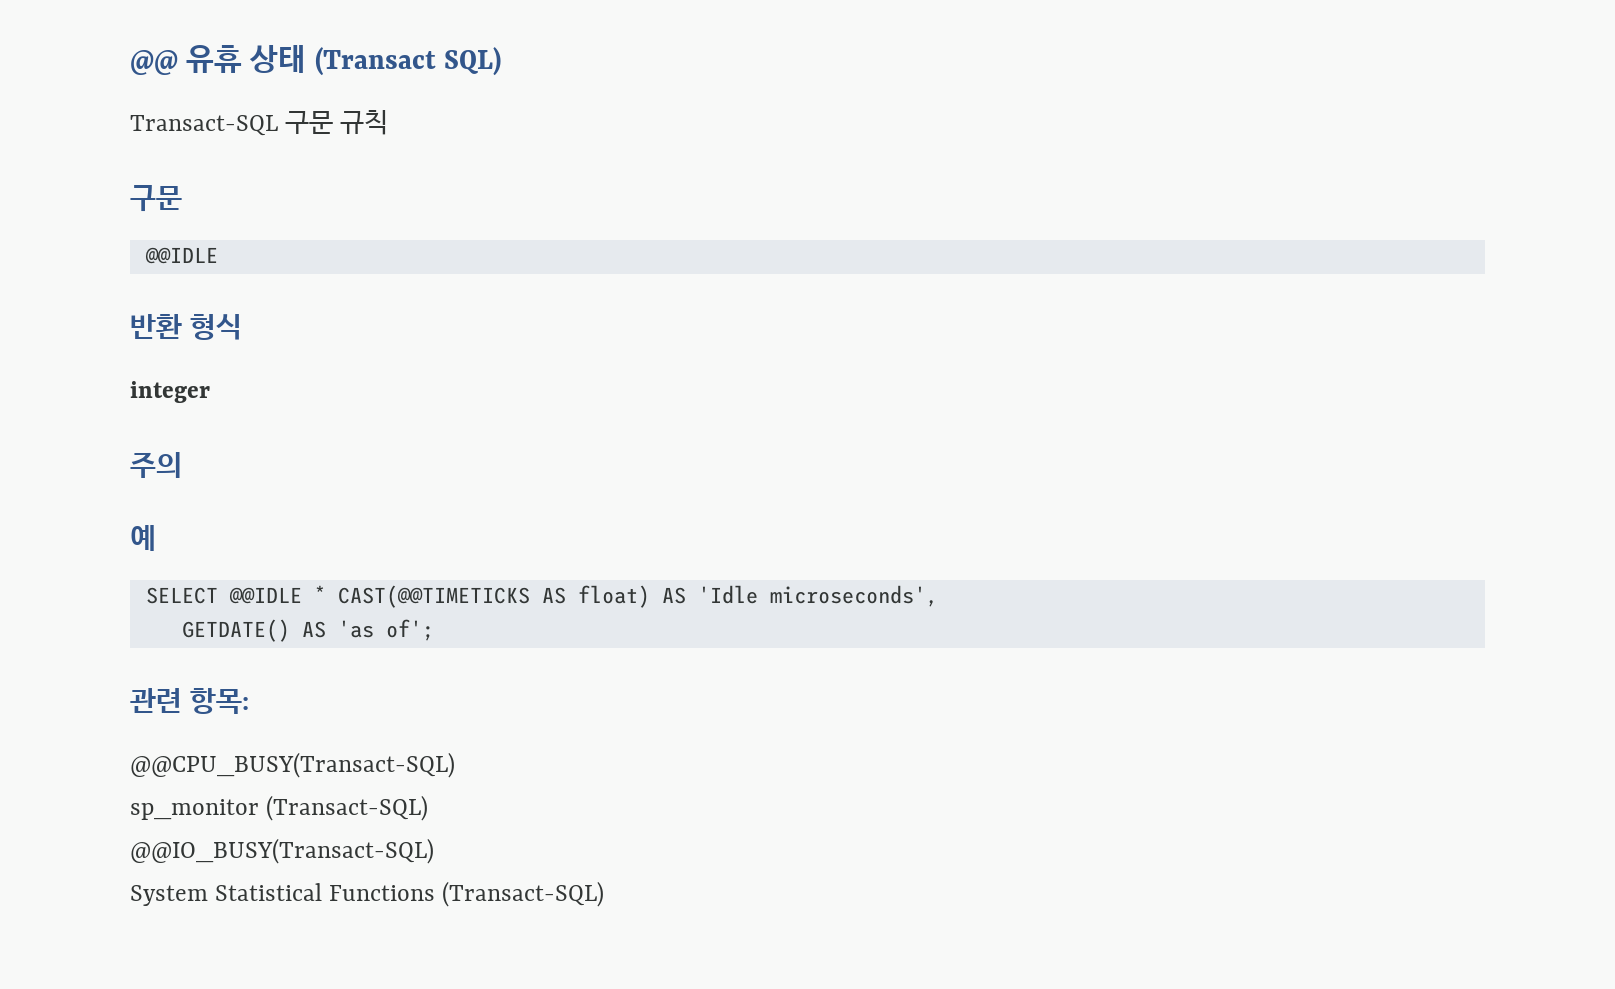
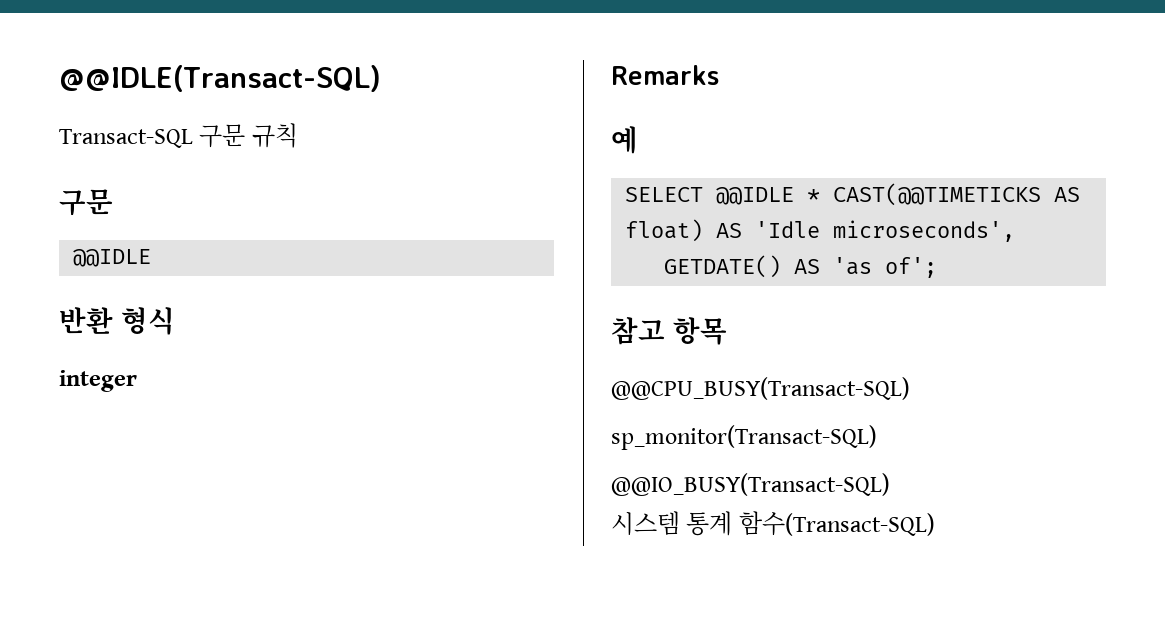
- @@ 유휴 상태 (Transact SQL)
+ @@IDLE(Transact-SQL)
- 주의
+ Remarks
- 관련 항목:
+ 참고 항목
- sp_monitor (Transact-SQL)
+ sp_monitor(Transact-SQL)
- System Statistical Functions (Transact-SQL)
+ 시스템 통계 함수(Transact-SQL)

